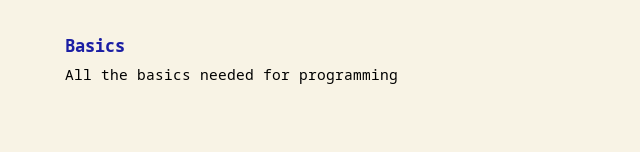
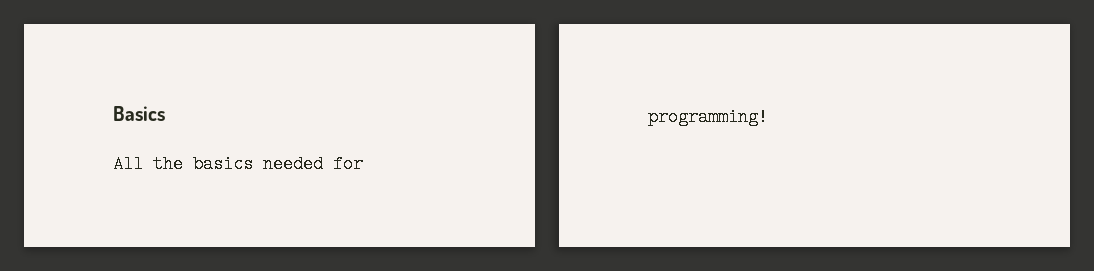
- All the basics needed for programming
+ All the basics needed for programming!

